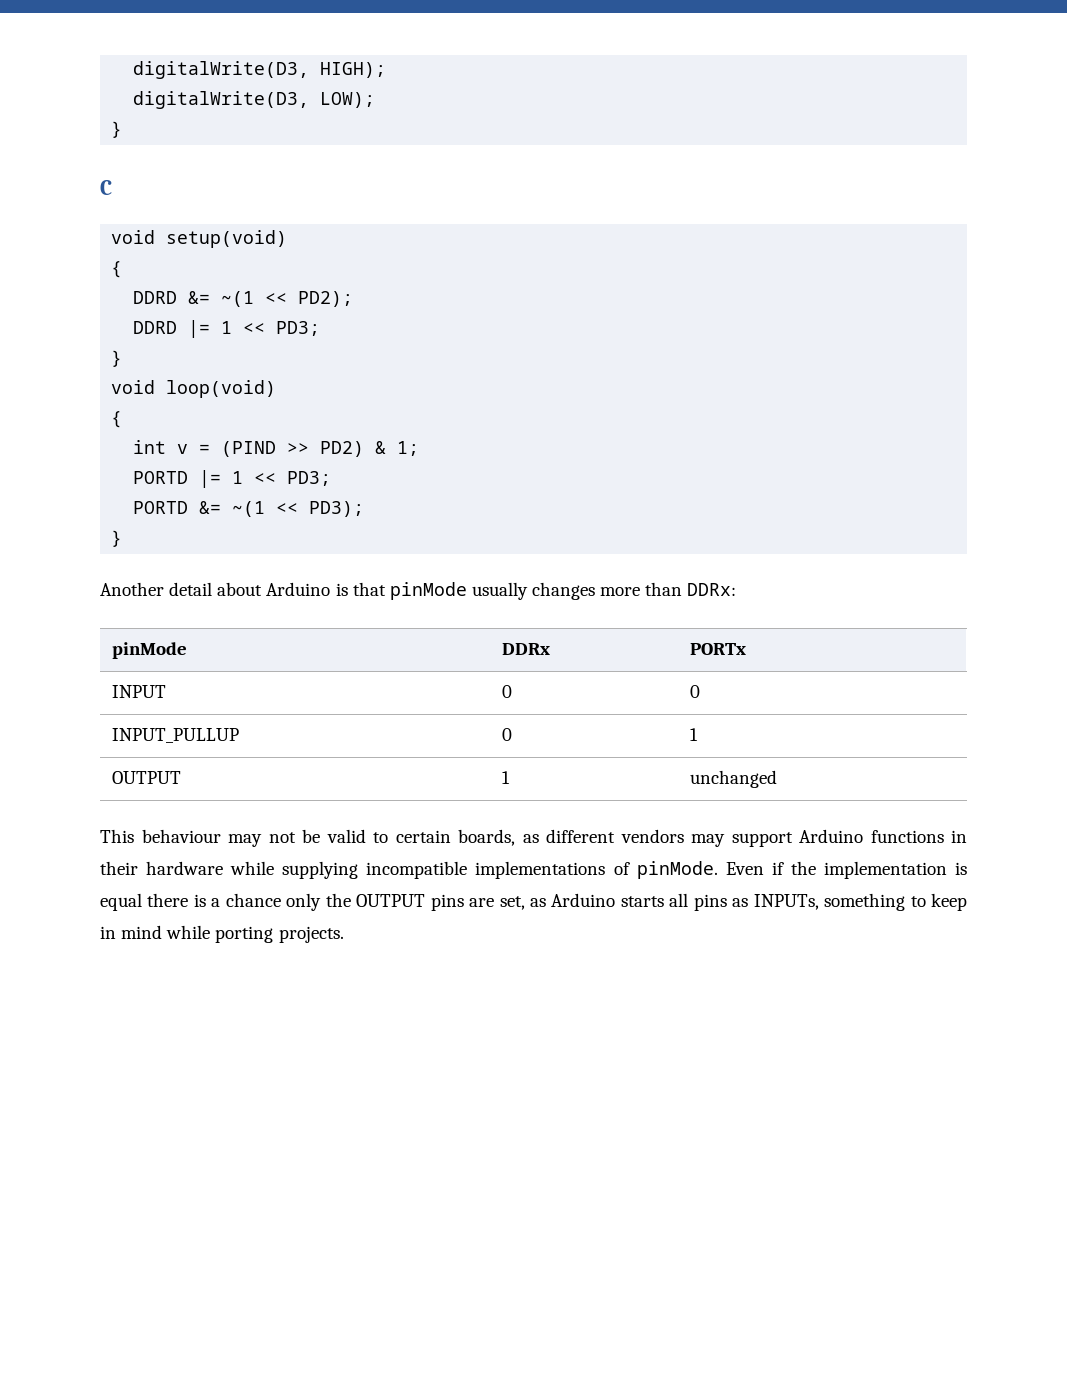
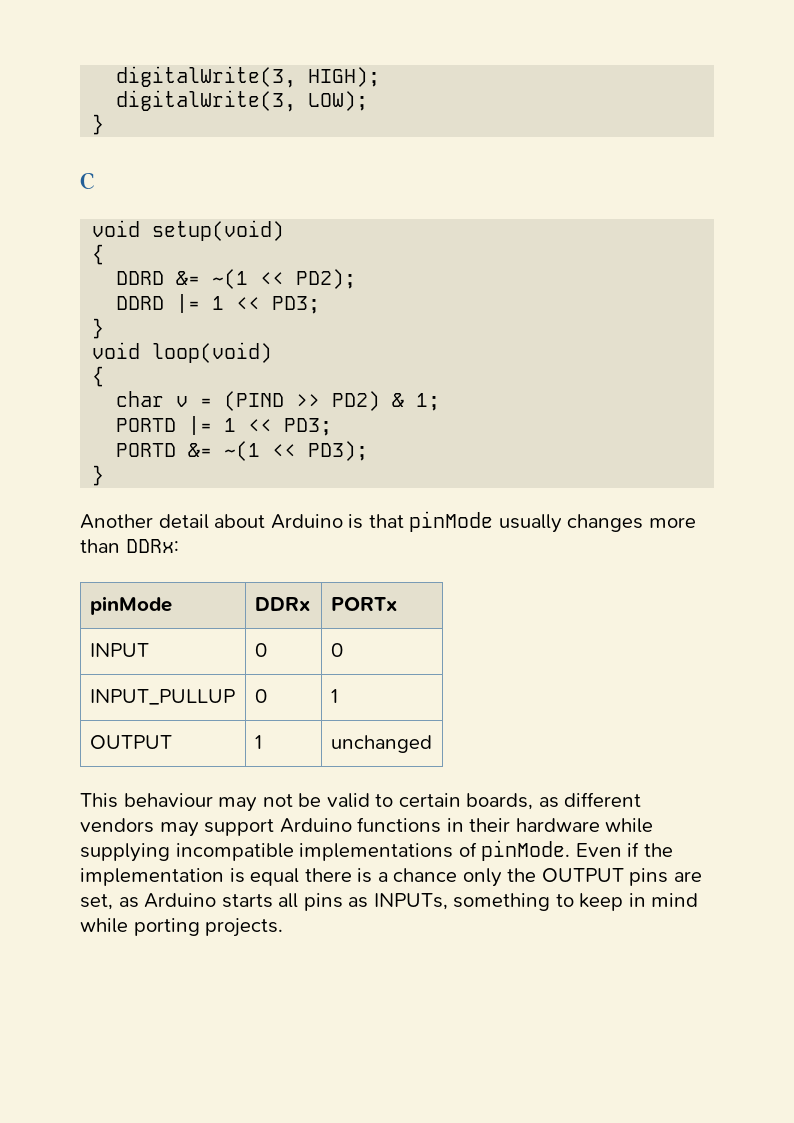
- digitalWrite(D3, HIGH);
+ digitalWrite(3, HIGH);
- digitalWrite(D3, LOW);
+ digitalWrite(3, LOW);
- int v = (PIND >> PD2) & 1;
+ char v = (PIND >> PD2) & 1;

